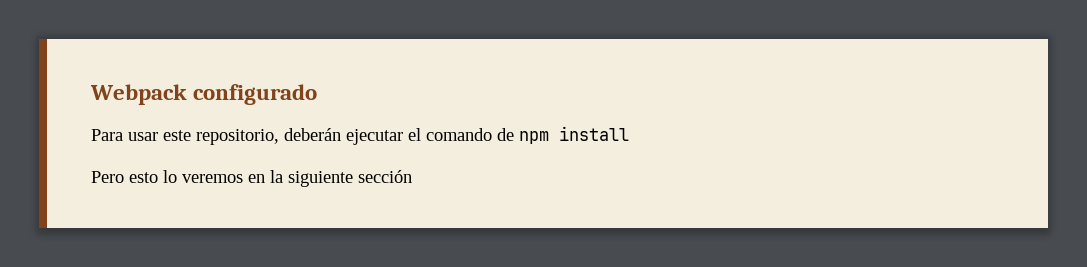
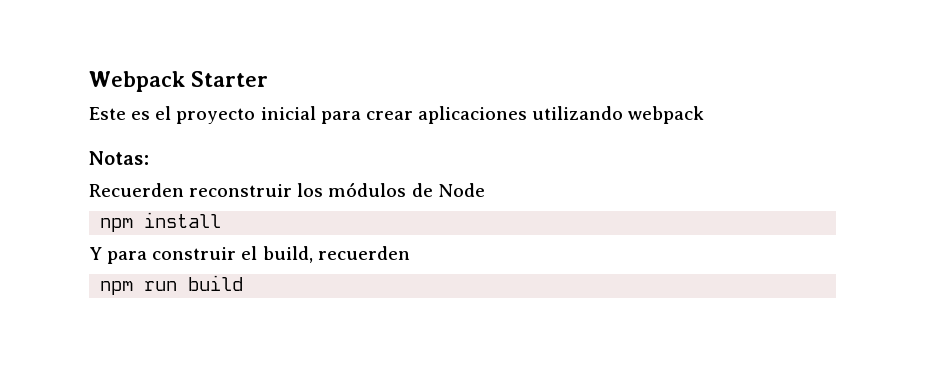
- Webpack configurado
- Para usar este repositorio, deberán ejecutar el comando de npm install
- Pero esto lo veremos en la siguiente sección
+ Webpack Starter
+ Este es el proyecto inicial para crear aplicaciones utilizando webpack
+ Notas:
+ Recuerden reconstruir los módulos de Node
+ npm install
+ Y para construir el build, recuerden
+ npm run build

